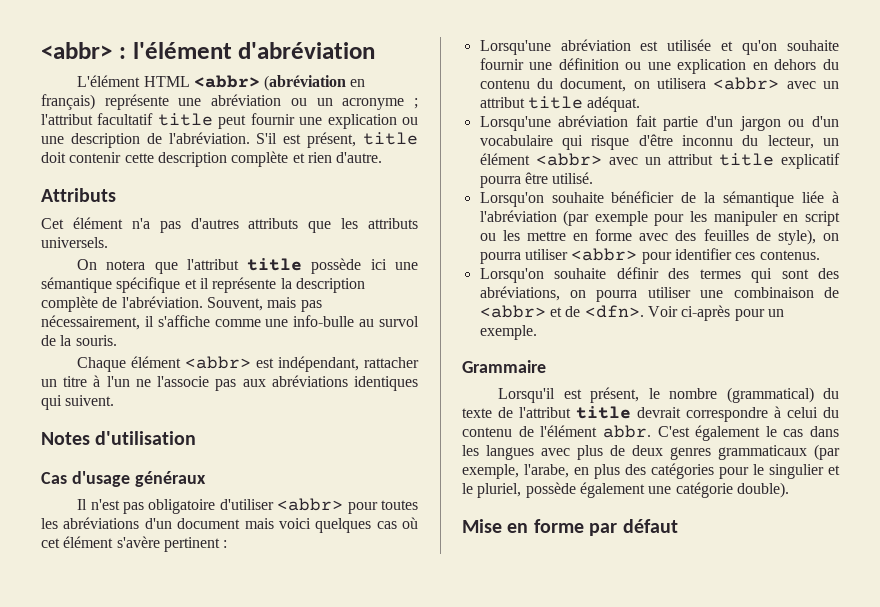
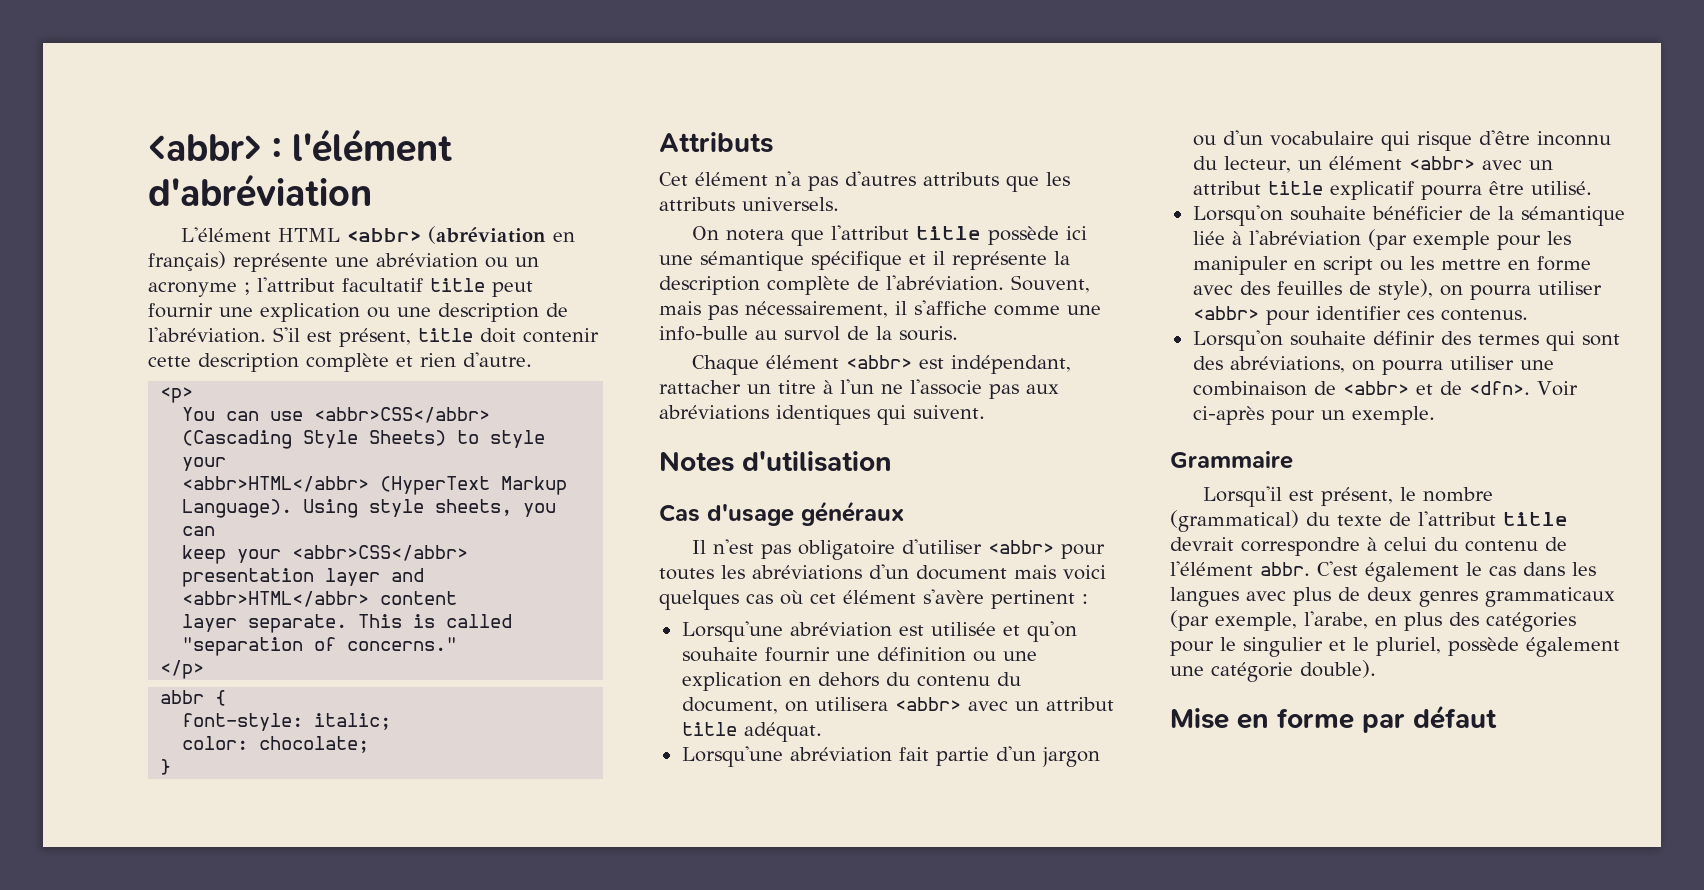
+ <p>
+ You can use <abbr>CSS</abbr> (Cascading Style Sheets) to style your
+ <abbr>HTML</abbr> (HyperText Markup Language). Using style sheets, you can
+ keep your <abbr>CSS</abbr> presentation layer and <abbr>HTML</abbr> content
+ layer separate. This is called "separation of concerns."
+ </p>
+ abbr {
+ font-style: italic;
+ color: chocolate;
+ }

